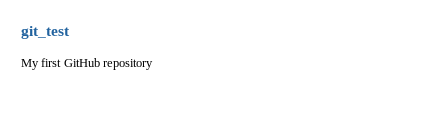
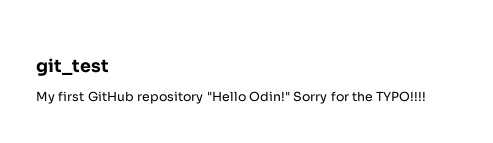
- My first GitHub repository
+ My first GitHub repository "Hello Odin!" Sorry for the TYPO!!!!

